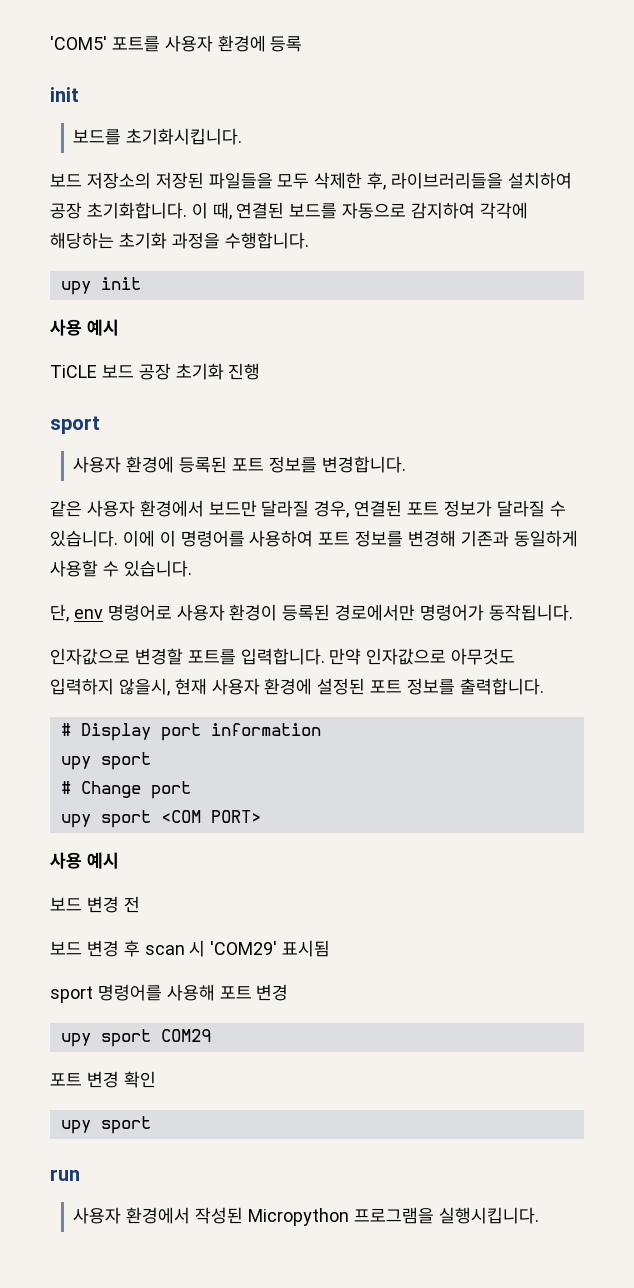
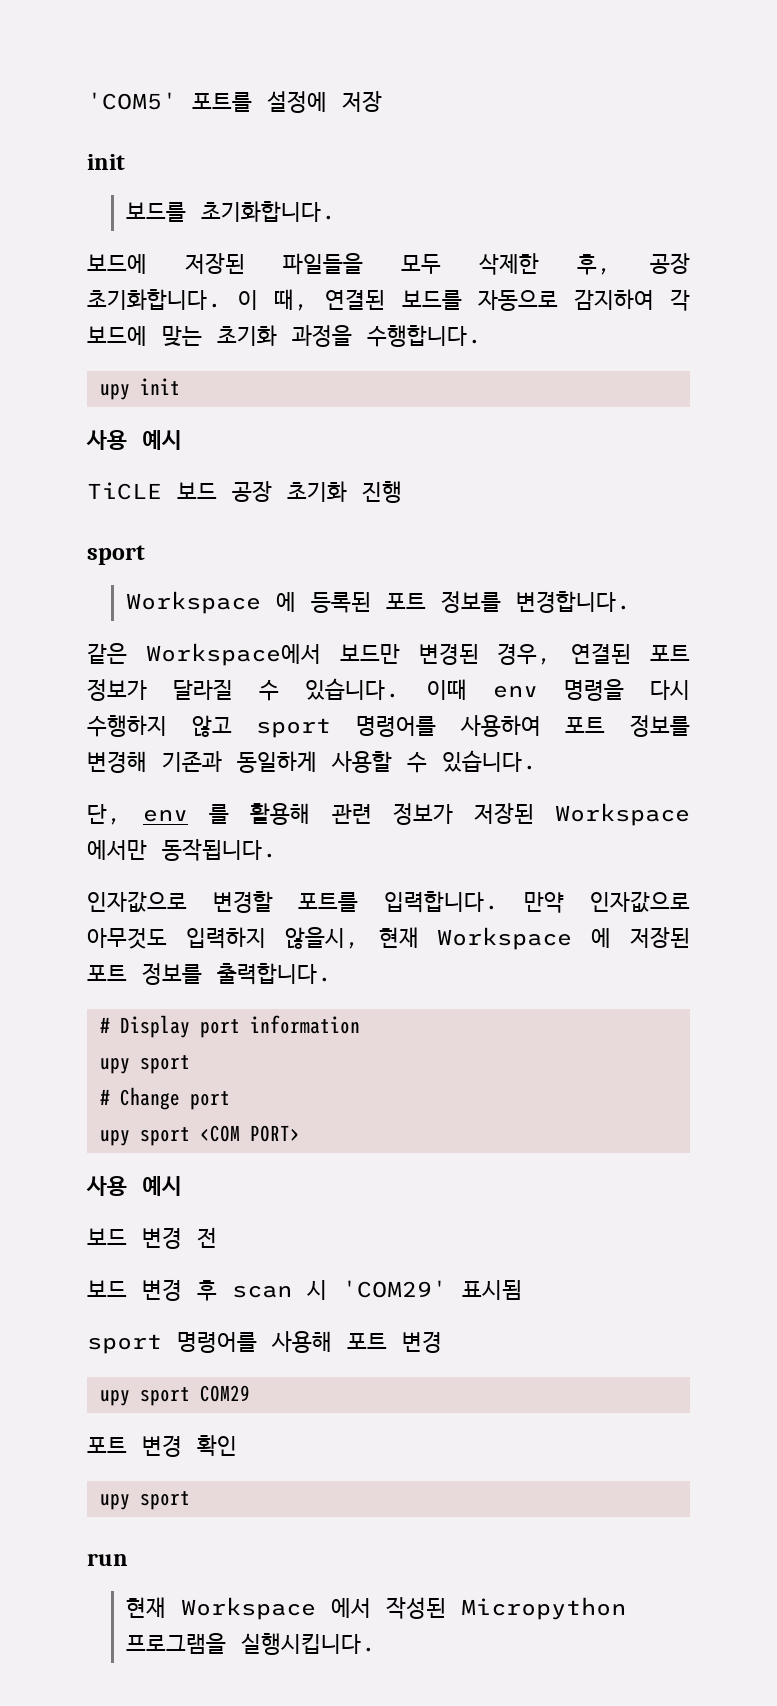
- 'COM5' 포트를 사용자 환경에 등록
+ 'COM5' 포트를 설정에 저장
- 보드를 초기화시킵니다.
- 보드 저장소의 저장된 파일들을 모두 삭제한 후, 라이브러리들을 설치하여 공장 초기화합니다.
+ 보드를 초기화합니다.
+ 보드에 저장된 파일들을 모두 삭제한 후, 공장 초기화합니다.
- 이 때, 연결된 보드를 자동으로 감지하여 각각에 해당하는 초기화 과정을 수행합니다.
+ 이 때, 연결된 보드를 자동으로 감지하여 각 보드에 맞는 초기화 과정을 수행합니다.
- 사용자 환경에 등록된 포트 정보를 변경합니다.
+ Workspace 에 등록된 포트 정보를 변경합니다.
- 같은 사용자 환경에서 보드만 달라질 경우, 연결된 포트 정보가 달라질 수 있습니다.
+ 같은 Workspace에서 보드만 변경된 경우, 연결된 포트 정보가 달라질 수 있습니다.
- 이에 이 명령어를 사용하여 포트 정보를 변경해 기존과 동일하게 사용할 수 있습니다.
+ 이때 env 명령을 다시 수행하지 않고 sport 명령어를 사용하여 포트 정보를 변경해 기존과 동일하게 사용할 수 있습니다.
- 단, env 명령어로 사용자 환경이 등록된 경로에서만 명령어가 동작됩니다.
+ 단, env 를 활용해 관련 정보가 저장된 Workspace 에서만 동작됩니다.
- 만약 인자값으로 아무것도 입력하지 않을시, 현재 사용자 환경에 설정된 포트 정보를 출력합니다.
+ 만약 인자값으로 아무것도 입력하지 않을시, 현재 Workspace 에 저장된 포트 정보를 출력합니다.
- 사용자 환경에서 작성된 Micropython 프로그램을 실행시킵니다.
+ 현재 Workspace 에서 작성된 Micropython 프로그램을 실행시킵니다.

